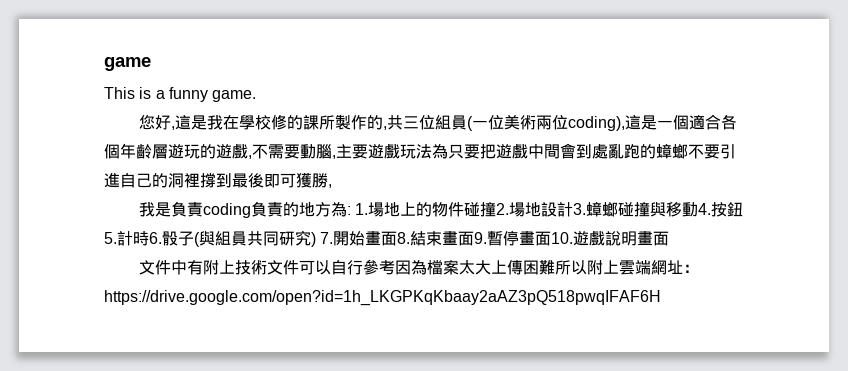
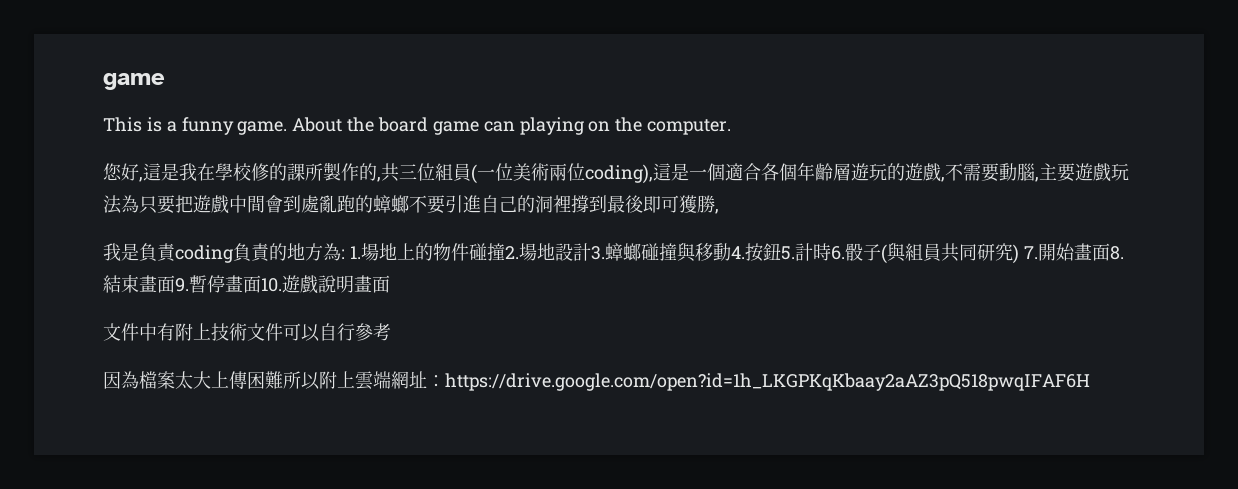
+ About the board game can playing on the computer.
- 文件中有附上技術文件可以自行參考因為檔案太大上傳困難所以附上雲端網址：https://drive.google.com/open?id=1h_LKGPKqKbaay2aAZ3pQ518pwqIFAF6H
+ 文件中有附上技術文件可以自行參考
+ 因為檔案太大上傳困難所以附上雲端網址：https://drive.google.com/open?id=1h_LKGPKqKbaay2aAZ3pQ518pwqIFAF6H

